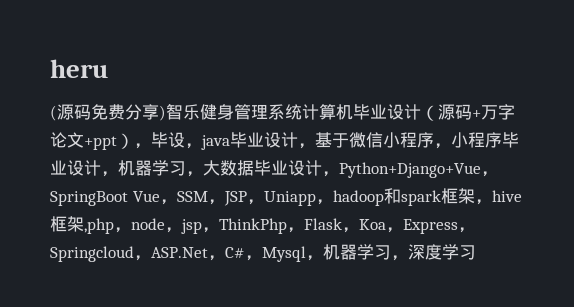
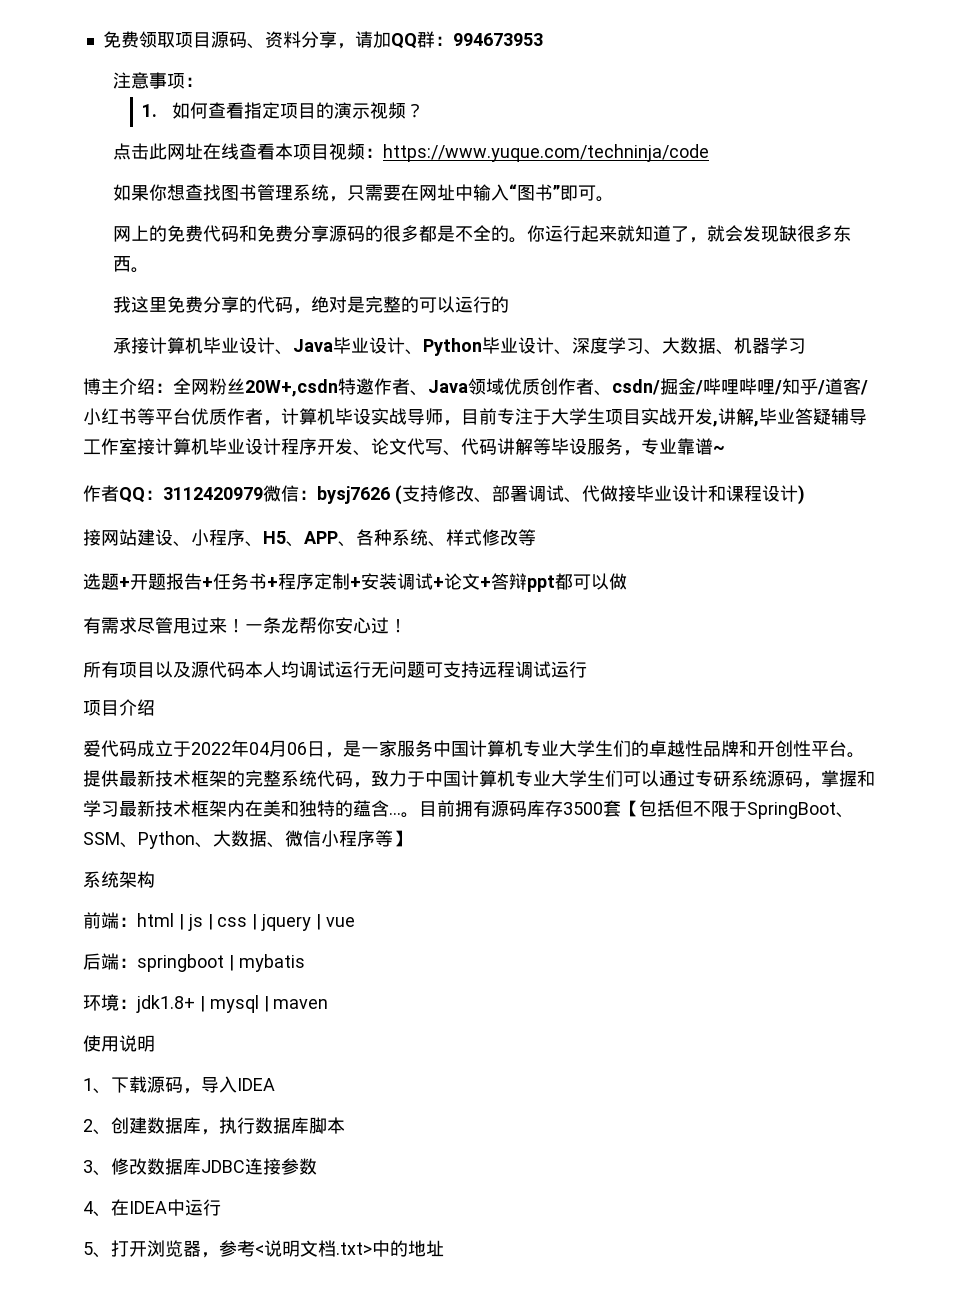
- heru
- (源码免费分享)智乐健身管理系统计算机毕业设计（源码+万字论文+ppt），毕设，java毕业设计，基于微信小程序，小程序毕业设计，机器学习，大数据毕业设计，Python+Django+Vue，SpringBoot Vue，SSM，JSP，Uniapp，hadoop和spark框架，hive框架,php，node，jsp，ThinkPhp，Flask，Koa，Express，Springcloud，ASP.Net，C#，Mysql，机器学习，深度学习
+ 免费领取项目源码、资料分享，请加QQ群：994673953
+ 注意事项：
+ 1.如何查看指定项目的演示视频？
+ 点击此网址在线查看本项目视频：https://www.yuque.com/techninja/code
+ 如果你想查找图书管理系统，只需要在网址中输入“图书”即可。
+ 网上的免费代码和免费分享源码的很多都是不全的。你运行起来就知道了，就会发现缺很多东西。
+ 我这里免费分享的代码，绝对是完整的可以运行的
+ 承接计算机毕业设计、Java毕业设计、Python毕业设计、深度学习、大数据、机器学习
+ 博主介绍：全网粉丝20W+,csdn特邀作者、Java领域优质创作者、csdn/掘金/哔哩哔哩/知乎/道客/小红书等平台优质作者，计算机毕设实战导师，目前专注于大学生项目实战开发,讲解,毕业答疑辅导工作室接计算机毕业设计程序开发、论文代写、代码讲解等毕设服务，专业靠谱~
+ 作者QQ：3112420979微信：bysj7626 (支持修改、部署调试、代做接毕业设计和课程设计)
+ 接网站建设、小程序、H5、APP、各种系统、样式修改等
+ 选题+开题报告+任务书+程序定制+安装调试+论文+答辩ppt都可以做
+ 有需求尽管甩过来！一条龙帮你安心过！
+ 所有项目以及源代码本人均调试运行无问题可支持远程调试运行
+ 项目介绍
+ 爱代码成立于2022年04月06日，是一家服务中国计算机专业大学生们的卓越性品牌和开创性平台。提供最新技术框架的完整系统代码，致力于中国计算机专业大学生们可以通过专研系统源码，掌握和学习最新技术框架内在美和独特的蕴含...。目前拥有源码库存3500套【包括但不限于SpringBoot、SSM、Python、大数据、微信小程序等】
+ 系统架构
+ 前端：html | js | css | jquery | vue
+ 后端：springboot | mybatis
+ 环境：jdk1.8+ | mysql | maven
+ 使用说明
+ 1、下载源码，导入IDEA
+ 2、创建数据库，执行数据库脚本
+ 3、修改数据库JDBC连接参数
+ 4、在IDEA中运行
+ 5、打开浏览器，参考<说明文档.txt>中的地址

